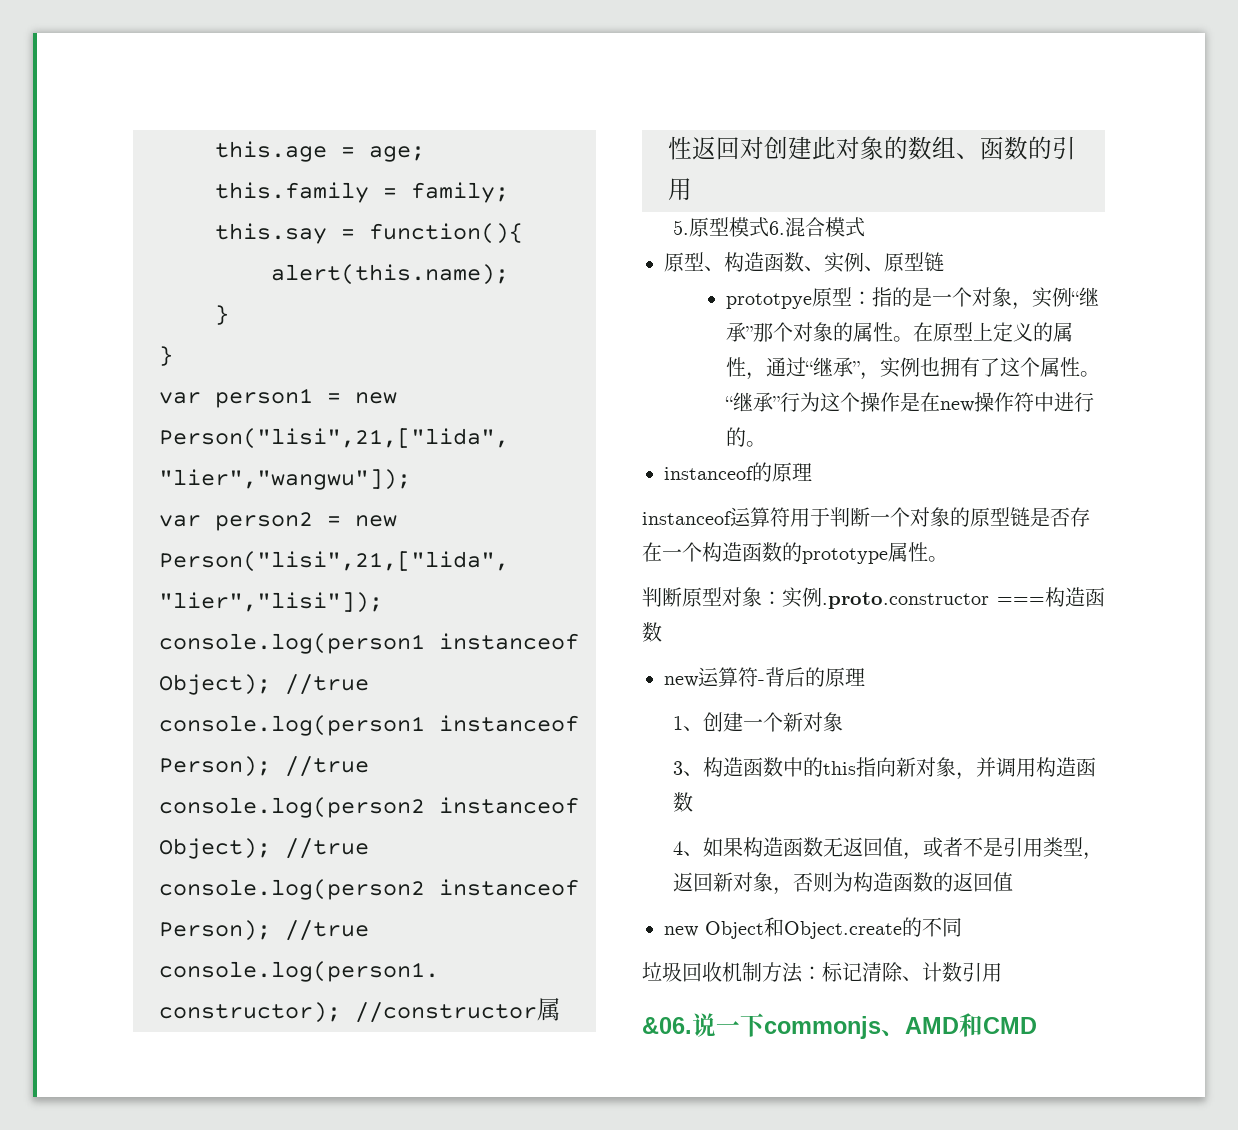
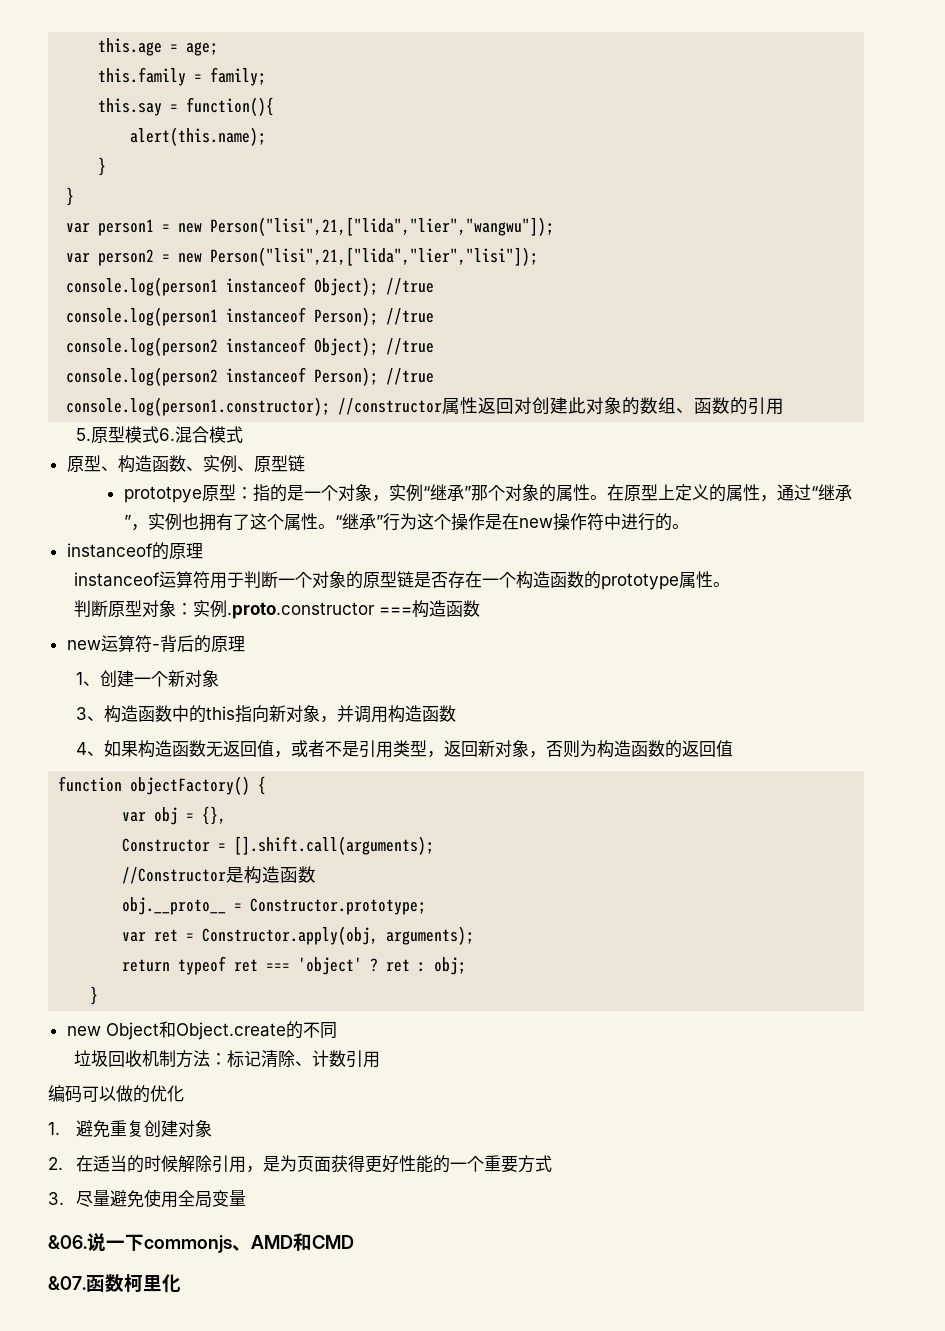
+ function objectFactory() {
+ var obj = {},
+ Constructor = [].shift.call(arguments);
+ //Constructor是构造函数
+ obj.__proto__ = Constructor.prototype;
+ var ret = Constructor.apply(obj, arguments);
+ return typeof ret === 'object' ? ret : obj;
+ }
+ 编码可以做的优化
+ 1.避免重复创建对象
+ 2.在适当的时候解除引用，是为页面获得更好性能的一个重要方式
+ 3.尽量避免使用全局变量
+ &07.函数柯里化

